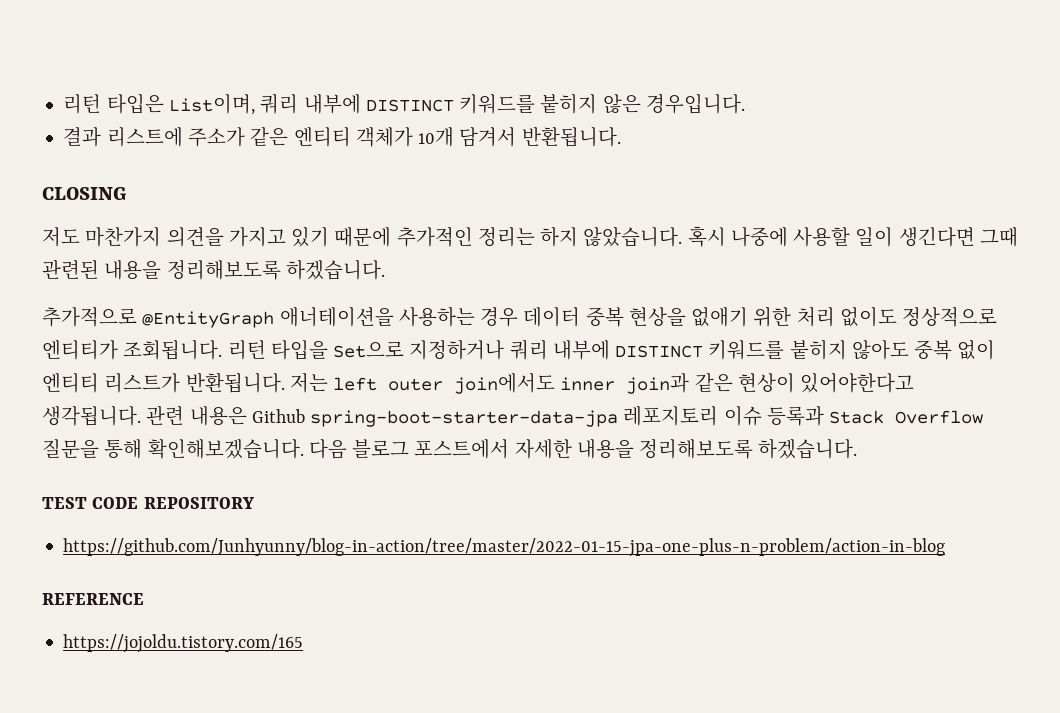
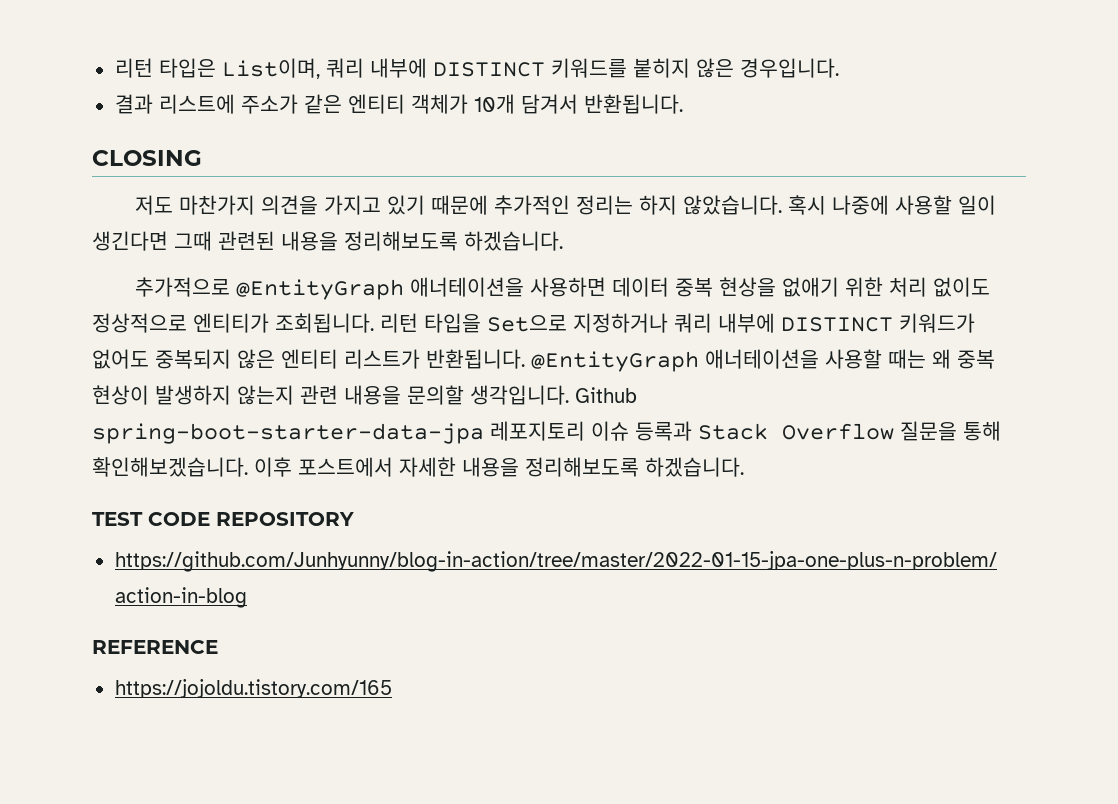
- 추가적으로 @EntityGraph 애너테이션을 사용하는 경우 데이터 중복 현상을 없애기 위한 처리 없이도 정상적으로 엔티티가 조회됩니다.
+ 추가적으로 @EntityGraph 애너테이션을 사용하면 데이터 중복 현상을 없애기 위한 처리 없이도 정상적으로 엔티티가 조회됩니다.
- 리턴 타입을 Set으로 지정하거나 쿼리 내부에 DISTINCT 키워드를 붙히지 않아도 중복 없이 엔티티 리스트가 반환됩니다. 저는 left outer join에서도 inner join과 같은 현상이 있어야한다고 생각됩니다. 관련 내용은 Github spring-boot-starter-data-jpa 레포지토리 이슈 등록과 Stack Overflow 질문을 통해 확인해보겠습니다.
+ 리턴 타입을 Set으로 지정하거나 쿼리 내부에 DISTINCT 키워드가 없어도 중복되지 않은 엔티티 리스트가 반환됩니다. @EntityGraph 애너테이션을 사용할 때는 왜 중복 현상이 발생하지 않는지 관련 내용을 문의할 생각입니다. Github spring-boot-starter-data-jpa 레포지토리 이슈 등록과 Stack Overflow 질문을 통해 확인해보겠습니다.
- 다음 블로그 포스트에서 자세한 내용을 정리해보도록 하겠습니다.
+ 이후 포스트에서 자세한 내용을 정리해보도록 하겠습니다.

